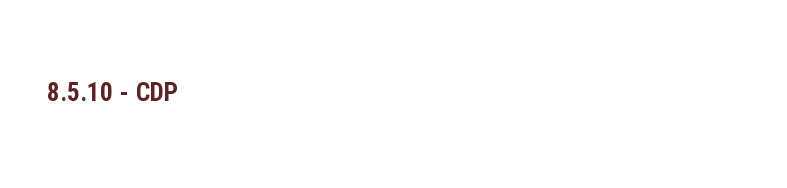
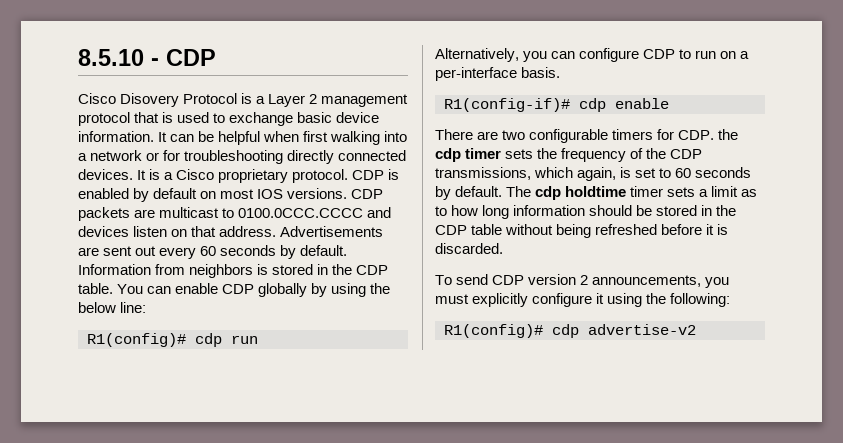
+ Cisco Disovery Protocol is a Layer 2 management protocol that is used to exchange basic device information. It can be helpful when first walking into a network or for troubleshooting directly connected devices. It is a Cisco proprietary protocol. CDP is enabled by default on most IOS versions. CDP packets are multicast to 0100.0CCC.CCCC and devices listen on that address. Advertisements are sent out every 60 seconds by default. Information from neighbors is stored in the CDP table. You can enable CDP globally by using the below line:
+ R1(config)# cdp run
+ Alternatively, you can configure CDP to run on a per-interface basis.
+ R1(config-if)# cdp enable
+ There are two configurable timers for CDP. the cdp timer sets the frequency of the CDP transmissions, which again, is set to 60 seconds by default. The cdp holdtime timer sets a limit as to how long information should be stored in the CDP table without being refreshed before it is discarded.
+ To send CDP version 2 announcements, you must explicitly configure it using the following:
+ R1(config)# cdp advertise-v2

